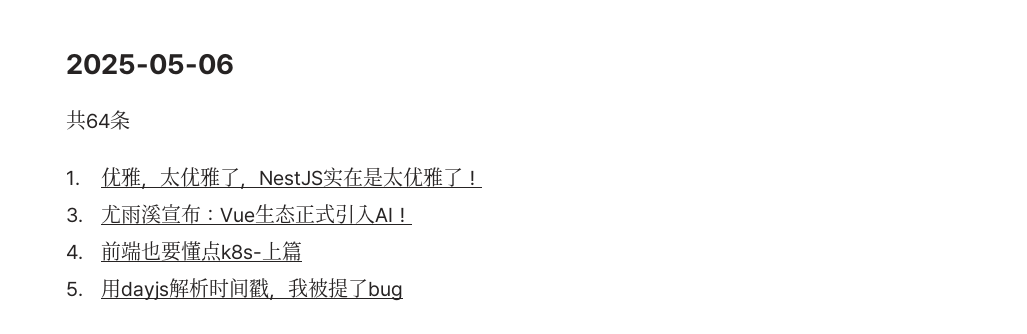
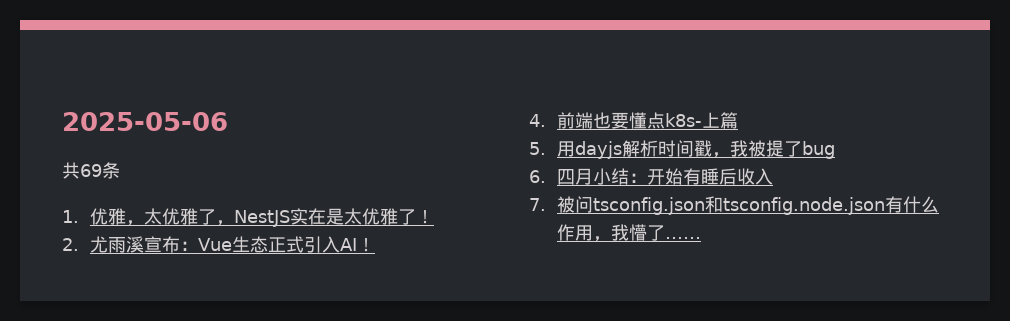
- 共64条
+ 共69条
- 3.尤雨溪宣布：Vue生态正式引入AI！
+ 2.尤雨溪宣布：Vue生态正式引入AI！
+ 6.四月小结：开始有睡后收入
+ 7.被问tsconfig.json和tsconfig.node.json有什么作用，我懵了……

